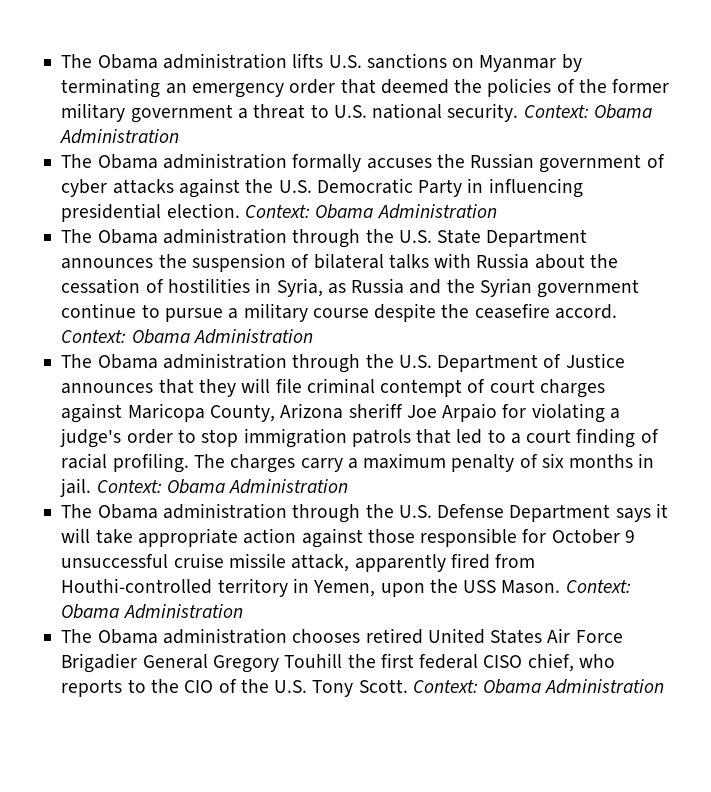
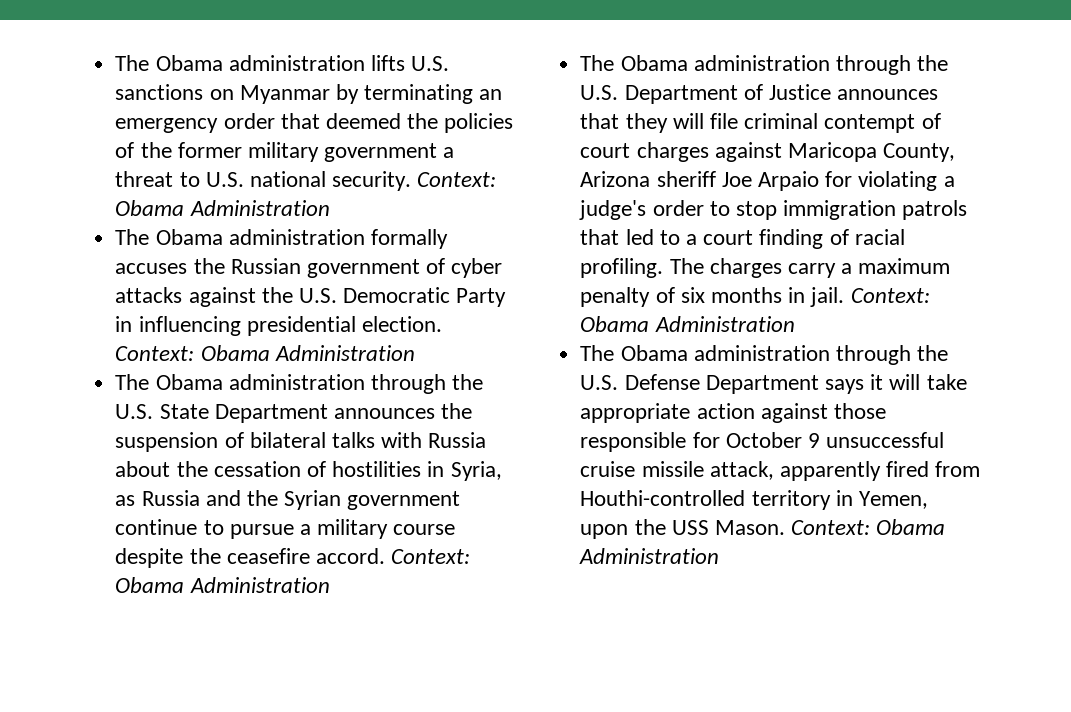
- The Obama administration chooses retired United States Air Force Brigadier General Gregory Touhill the first federal CISO chief, who reports to the CIO of the U.S. Tony Scott. Context: Obama Administration

